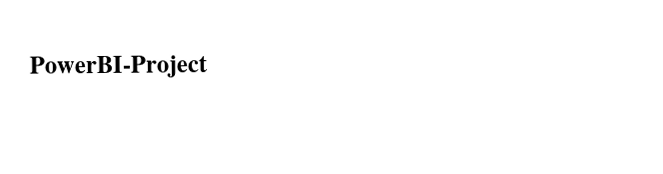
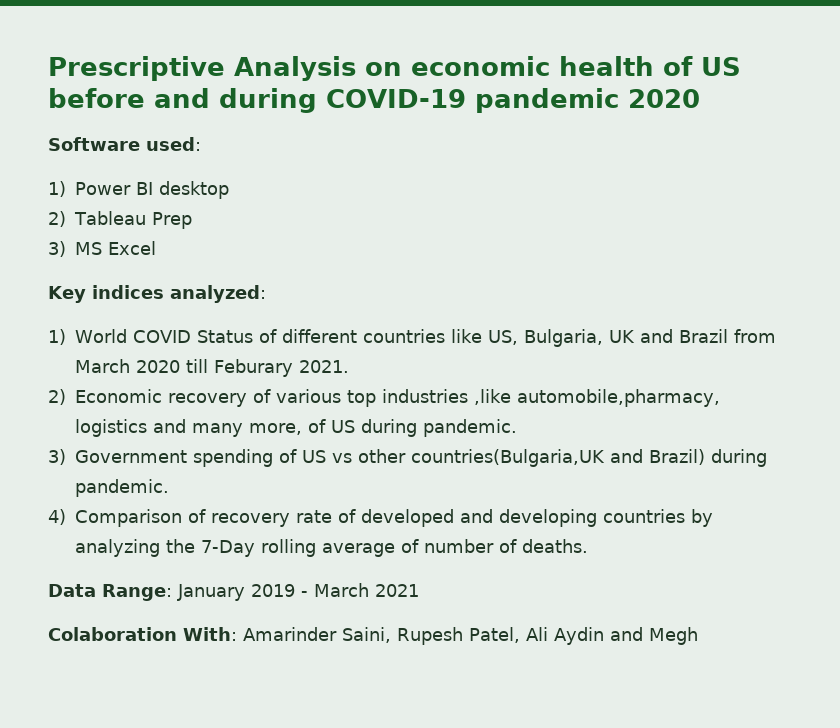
- PowerBI-Project
+ Prescriptive Analysis on economic health of US before and during COVID-19 pandemic 2020
+ Software used:
+ 1) Power BI desktop
+ 2) Tableau Prep
+ 3) MS Excel
+ Key indices analyzed:
+ 1) World COVID Status of different countries like US, Bulgaria, UK and Brazil from March 2020 till Feburary 2021.
+ 2) Economic recovery of various top industries ,like automobile,pharmacy, logistics and many more, of US during pandemic.
+ 3) Government spending of US vs other countries(Bulgaria,UK and Brazil) during pandemic.
+ 4) Comparison of recovery rate of developed and developing countries by analyzing the 7-Day rolling average of number of deaths.
+ Data Range: January 2019 - March 2021
+ Colaboration With: Amarinder Saini, Rupesh Patel, Ali Aydin and Megh

